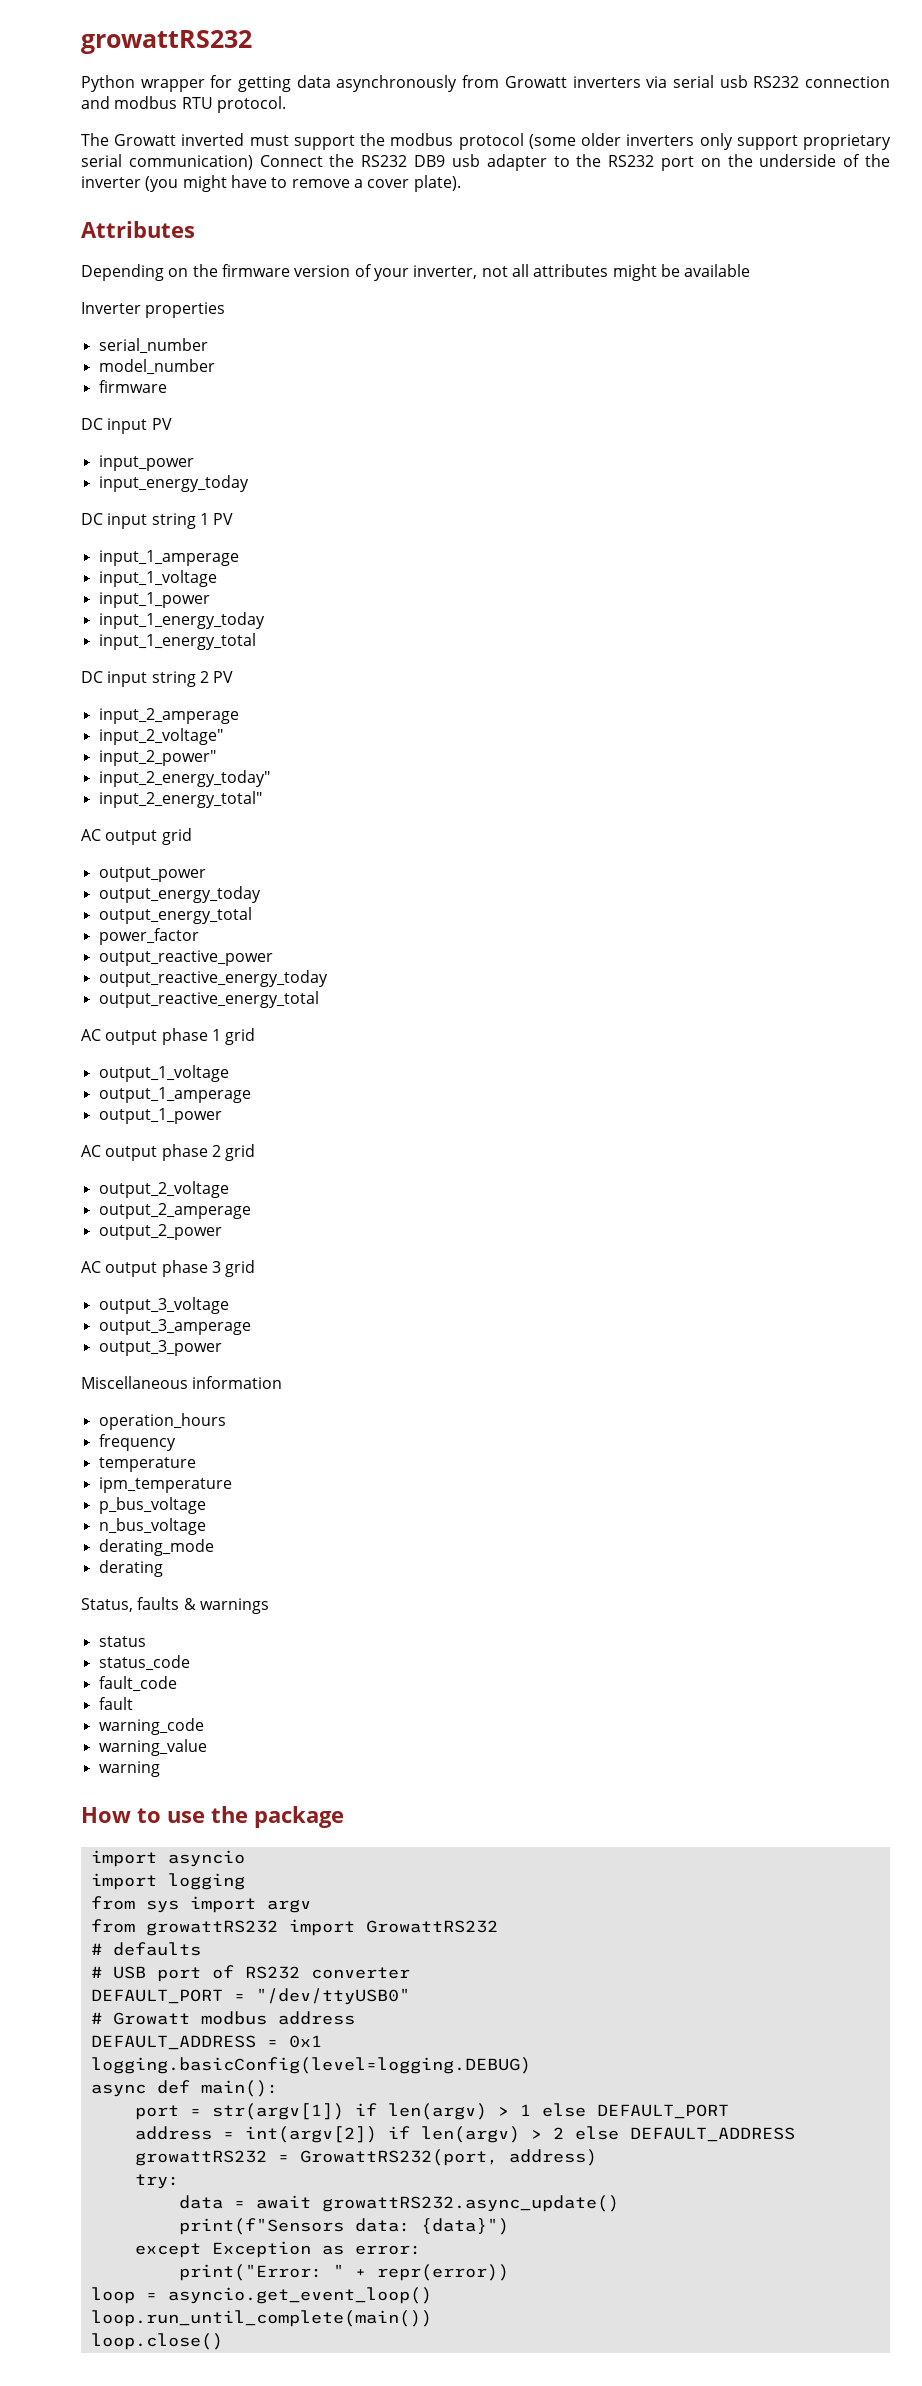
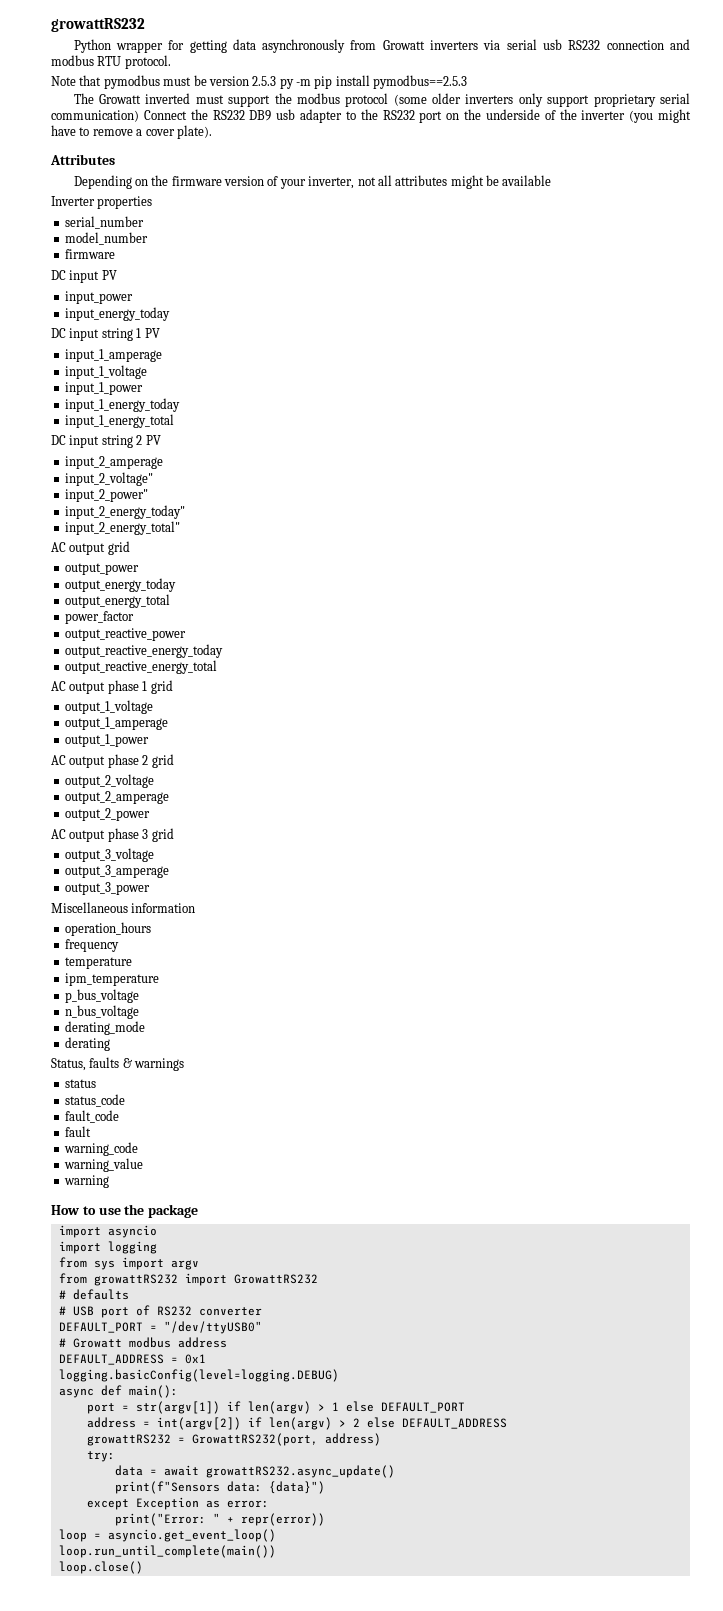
+ Note that pymodbus must be version 2.5.3 py -m pip install pymodbus==2.5.3

